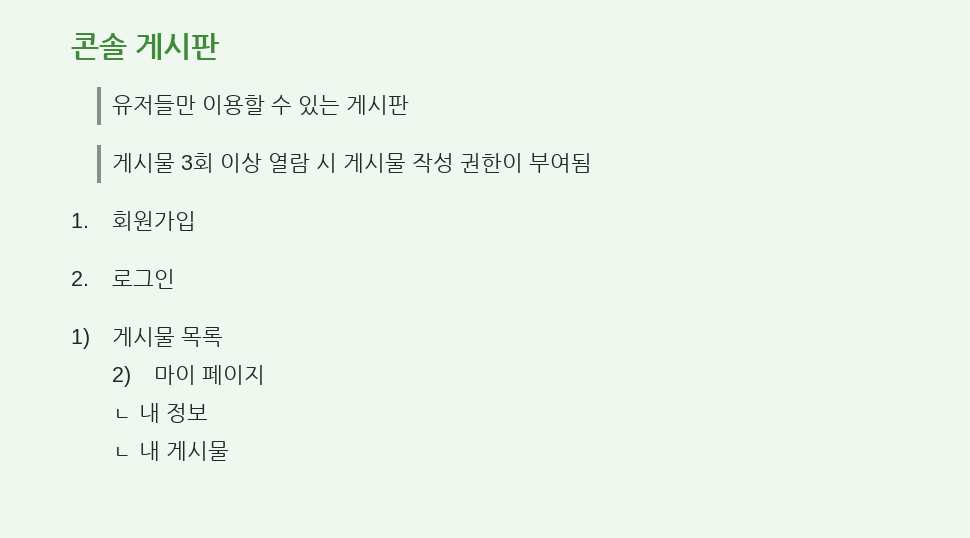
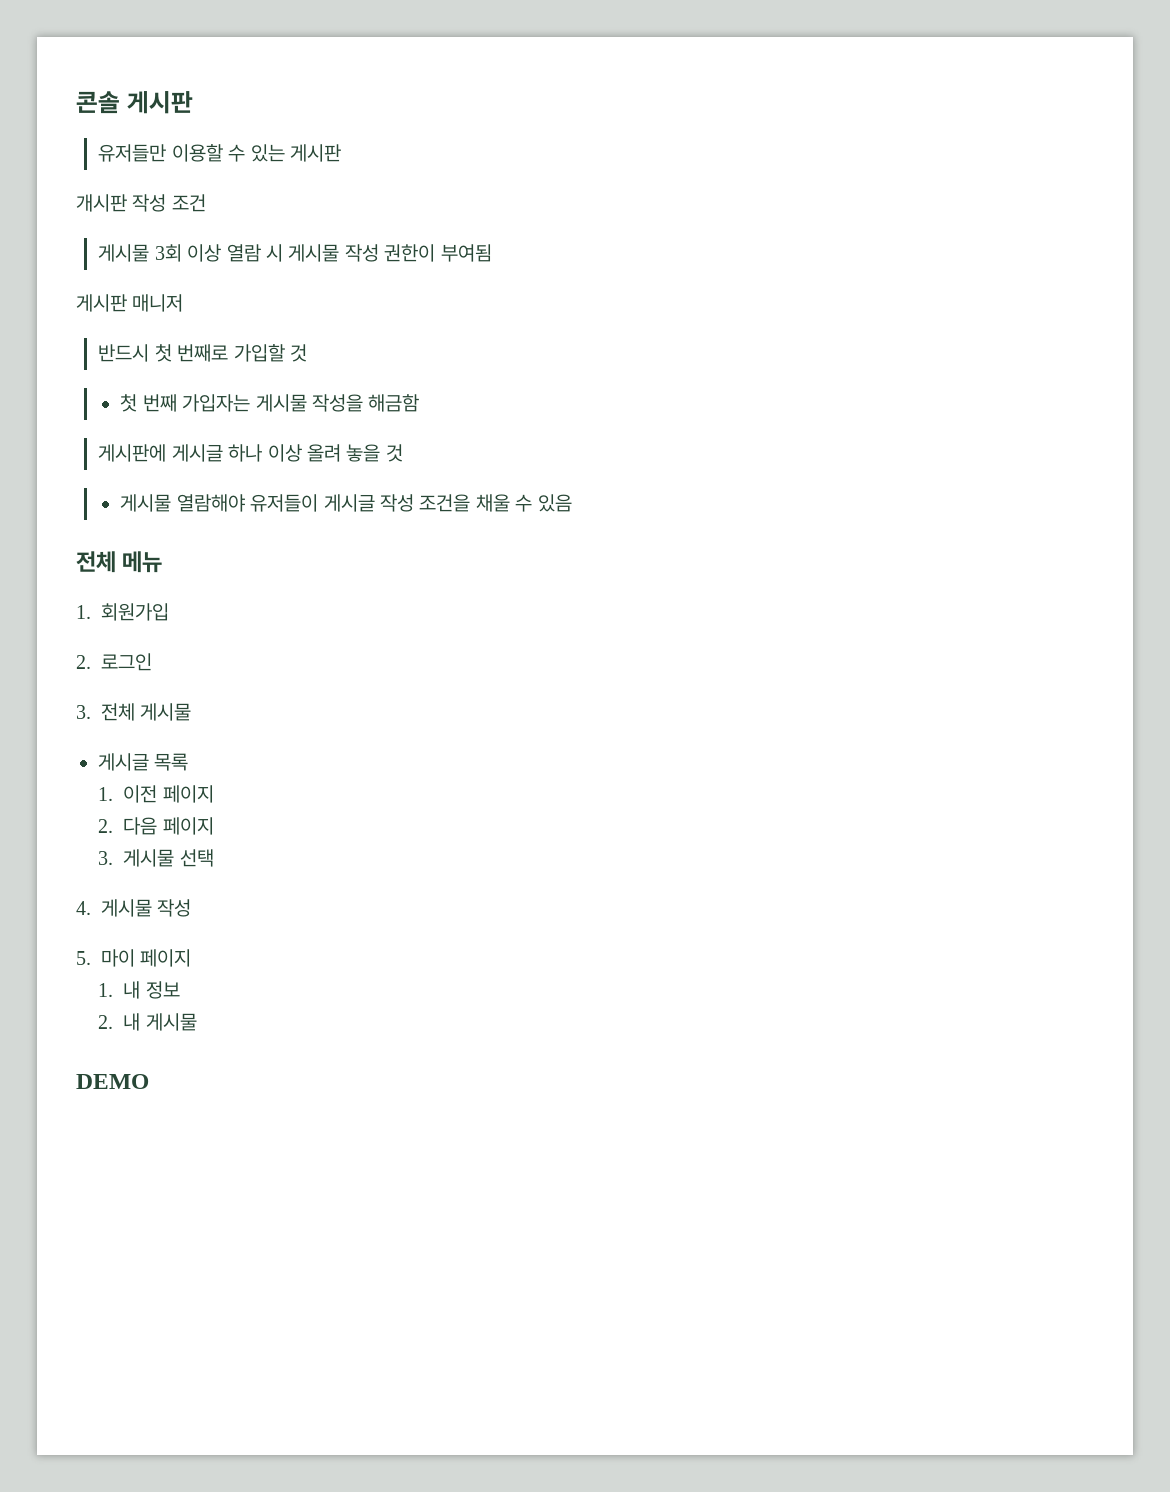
+ 개시판 작성 조건
+ 게시판 매니저
+ 반드시 첫 번째로 가입할 것
+ 첫 번째 가입자는 게시물 작성을 해금함
+ 게시판에 게시글 하나 이상 올려 놓을 것
+ 게시물 열람해야 유저들이 게시글 작성 조건을 채울 수 있음
+ 전체 메뉴
- 1) 게시물 목록
+ 3. 전체 게시물
+ 게시글 목록
- 2) 마이 페이지
+ 1. 이전 페이지
+ 2. 다음 페이지
+ 3. 게시물 선택
+ 4. 게시물 작성
+ 5. 마이 페이지
- ㄴ 내 정보
+ 1. 내 정보
- ㄴ 내 게시물
+ 2. 내 게시물
+ DEMO

